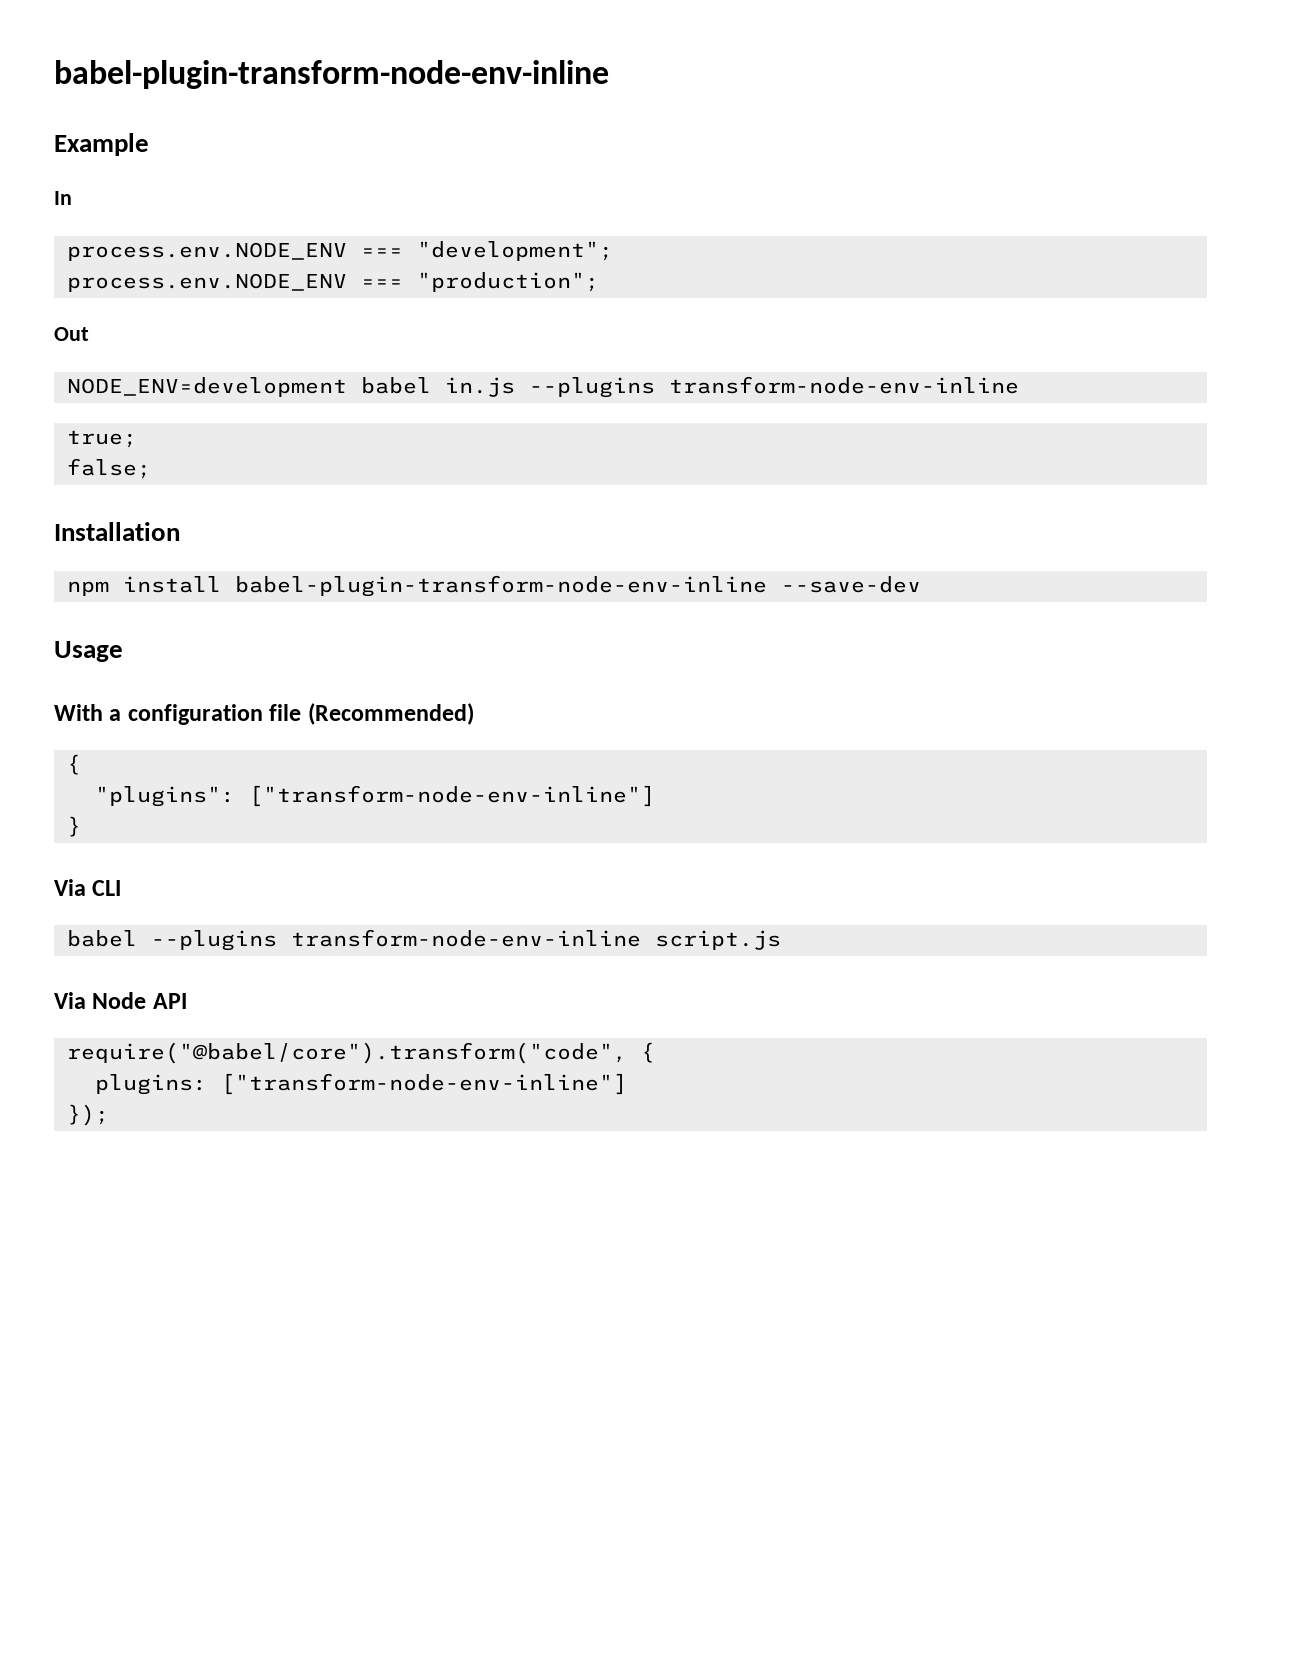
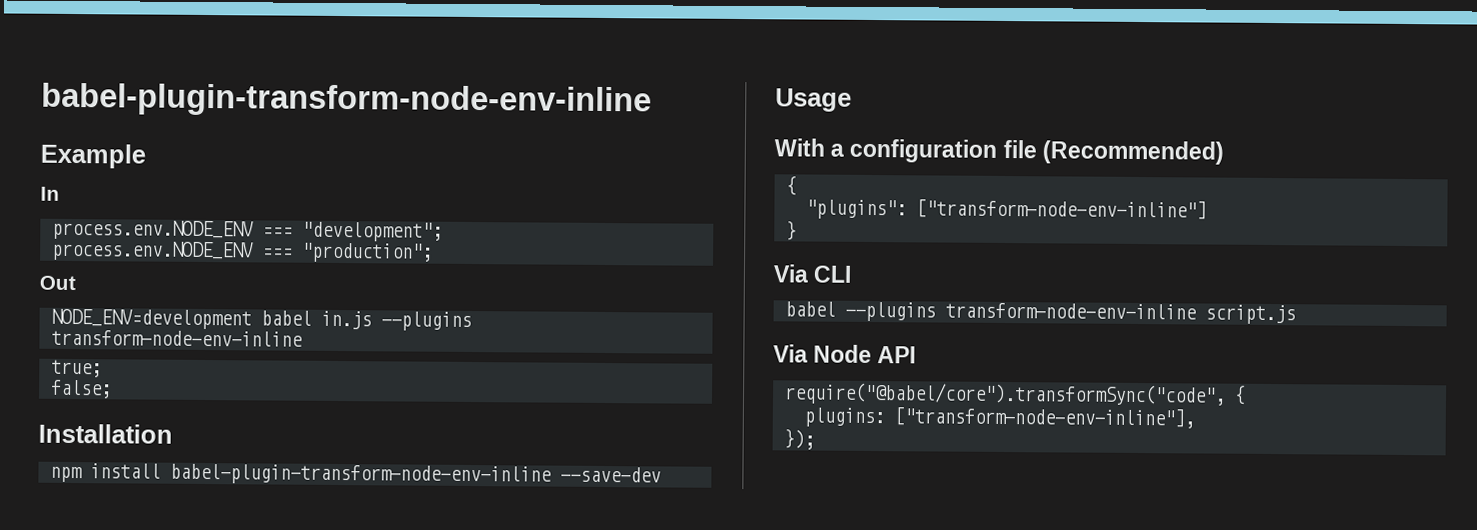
- require("@babel/core").transform("code", {
+ require("@babel/core").transformSync("code", {
- plugins: ["transform-node-env-inline"]
+ plugins: ["transform-node-env-inline"],

